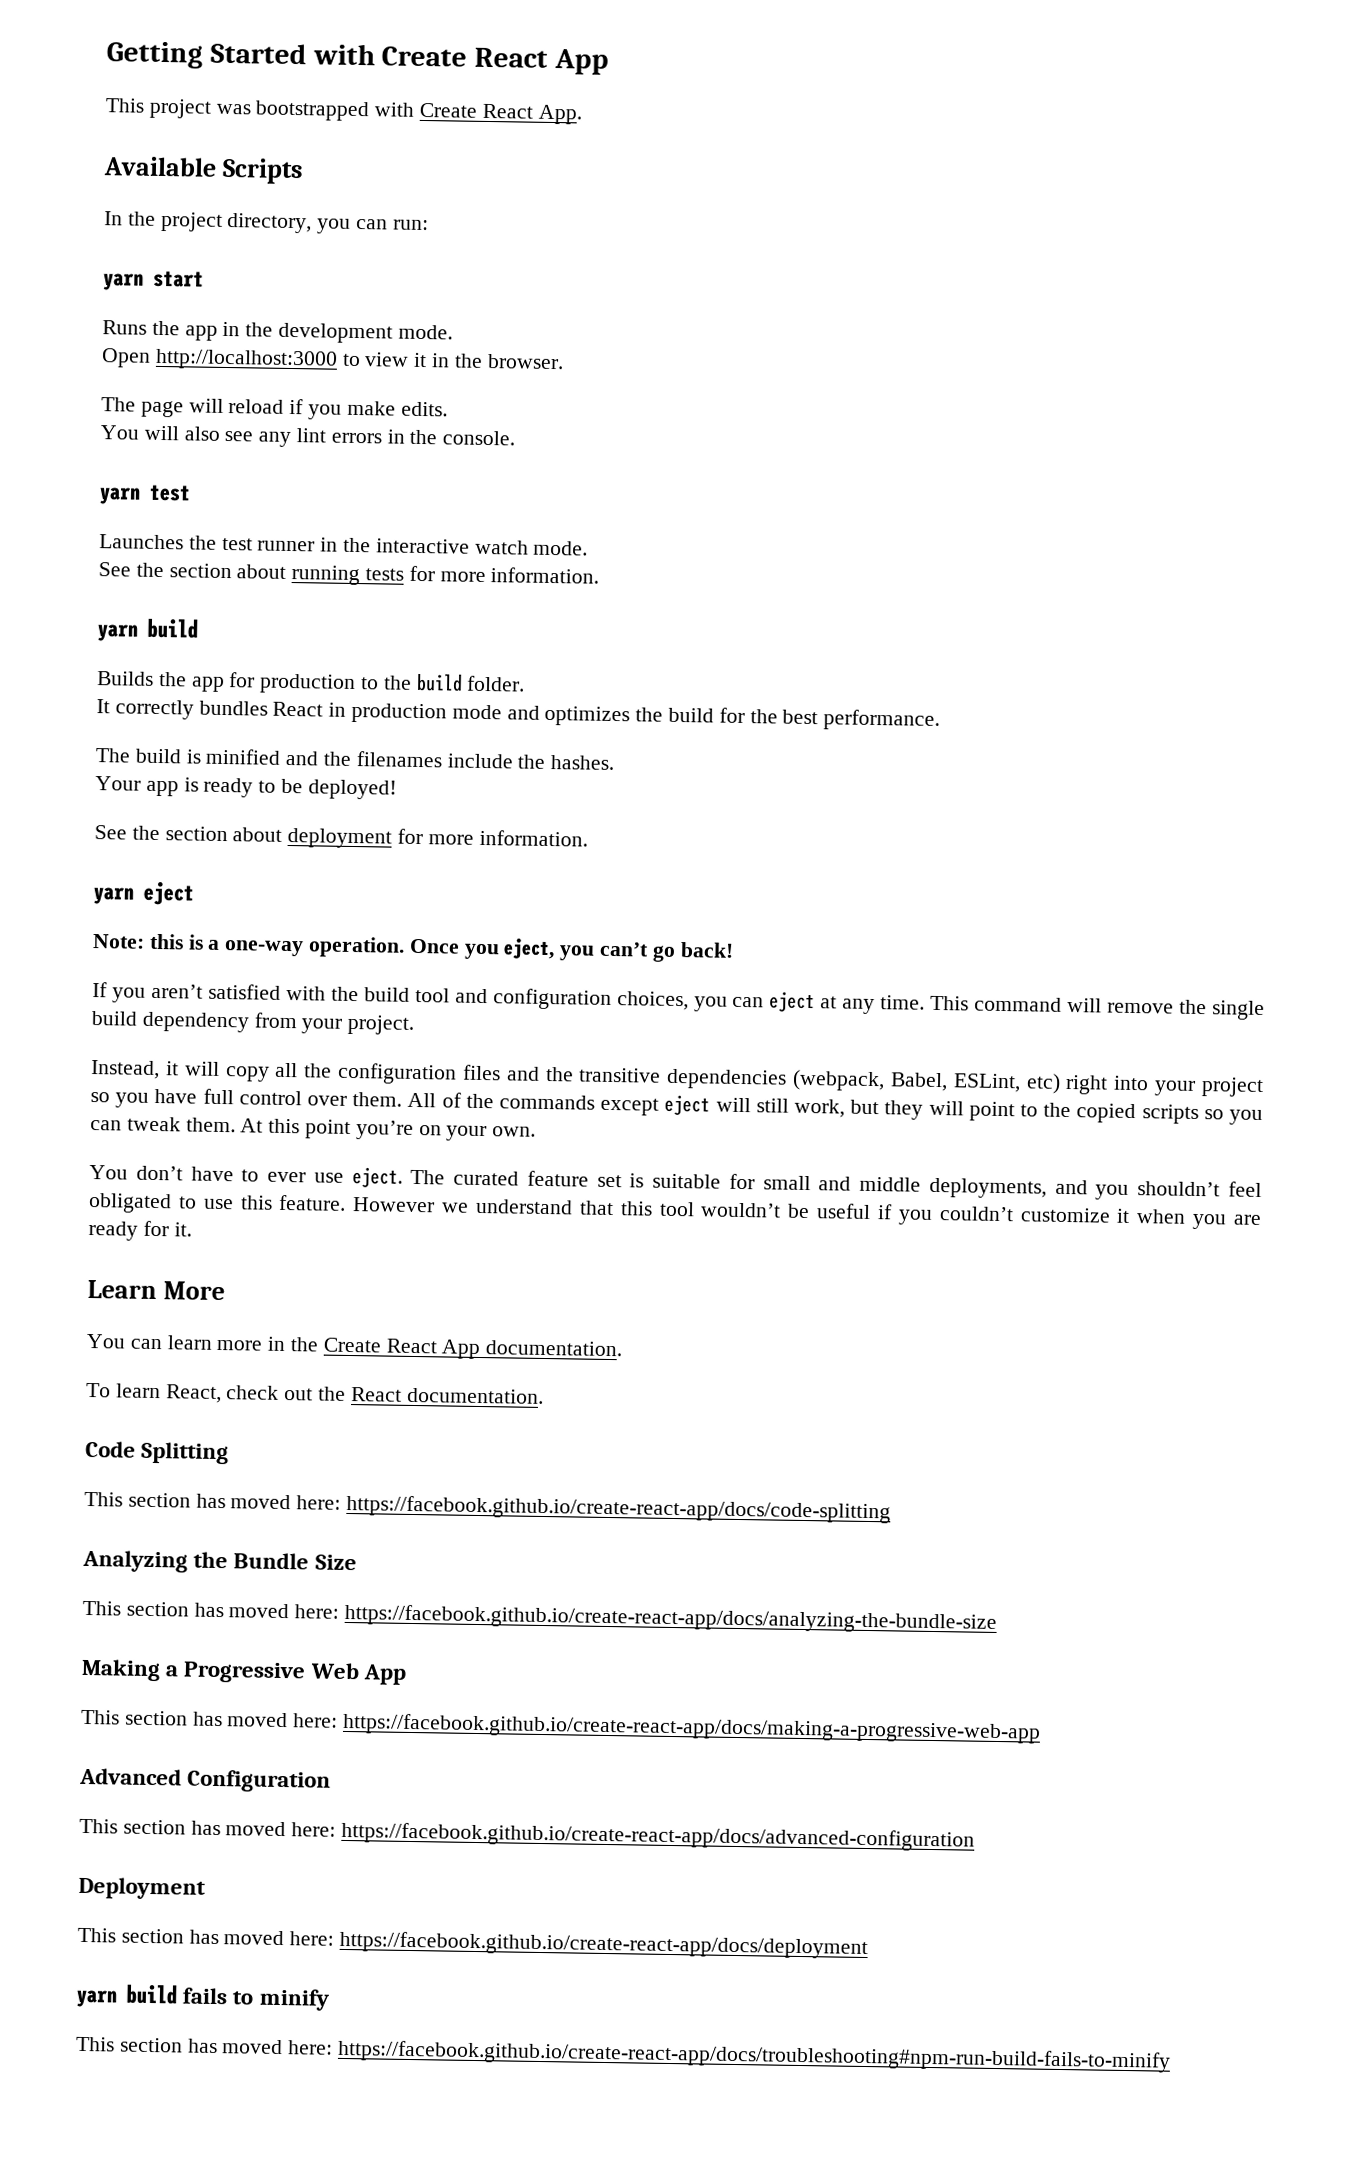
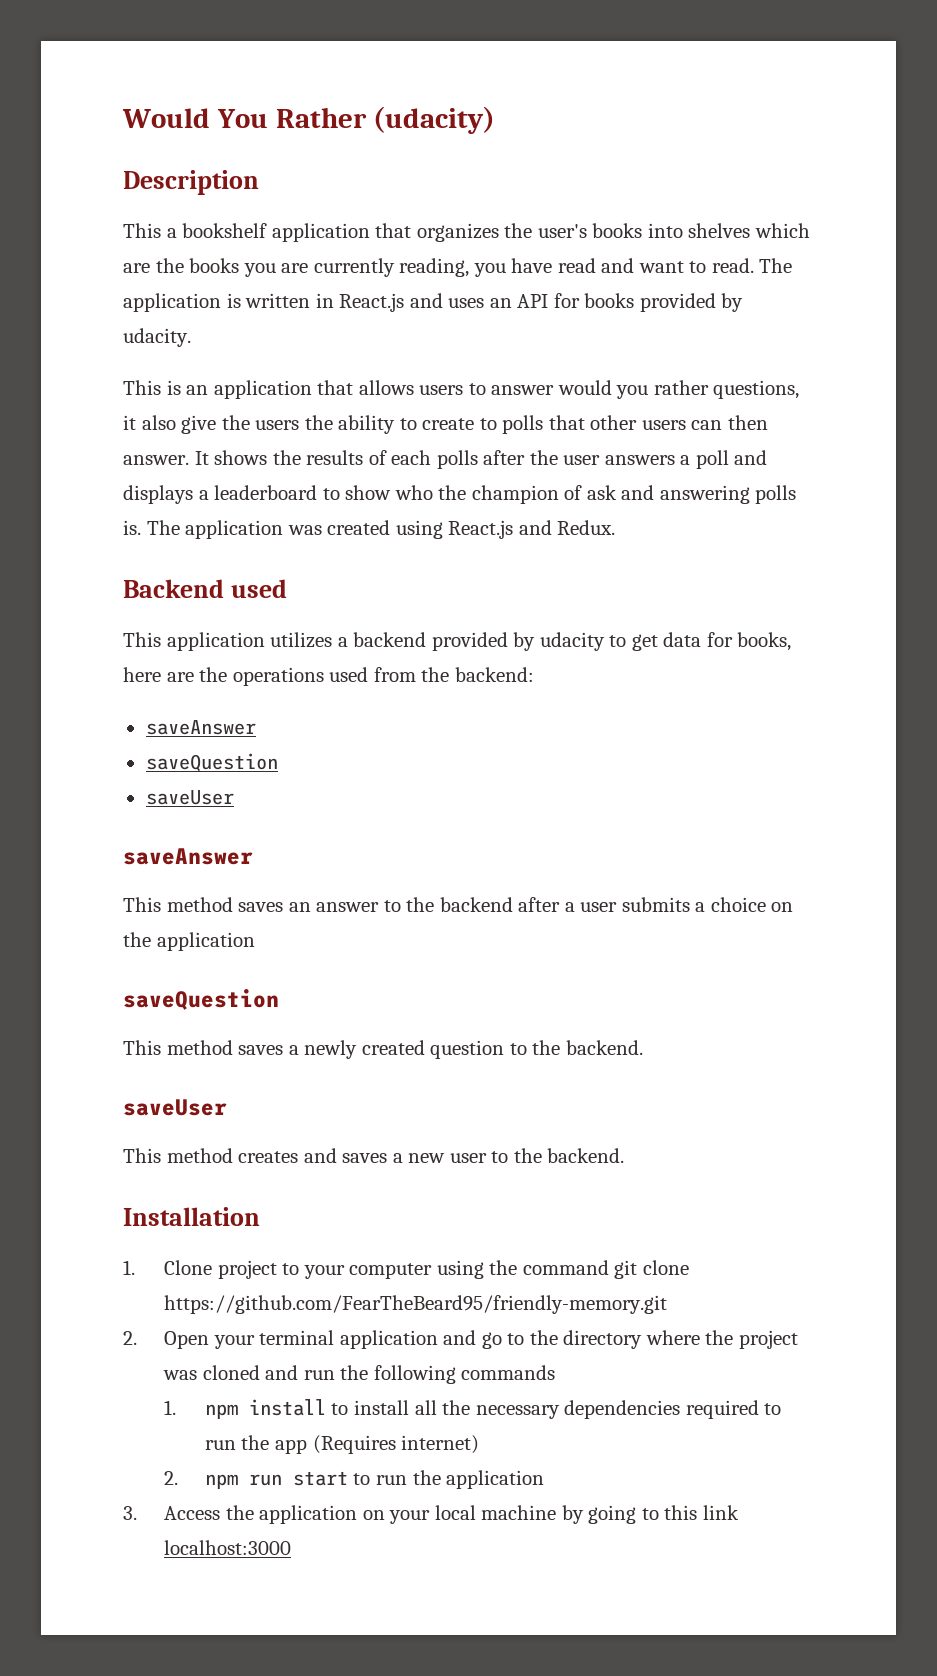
- Getting Started with Create React App
- This project was bootstrapped with Create React App.
- Available Scripts
- In the project directory, you can run:
- yarn start
- Runs the app in the development mode.
- Open http://localhost:3000 to view it in the browser.
- The page will reload if you make edits.
- You will also see any lint errors in the console.
- yarn test
- Launches the test runner in the interactive watch mode.
- See the section about running tests for more information.
- yarn build
- Builds the app for production to the build folder.
- It correctly bundles React in production mode and optimizes the build for the best performance.
- The build is minified and the filenames include the hashes.
- Your app is ready to be deployed!
- See the section about deployment for more information.
- yarn eject
- Note: this is a one-way operation. Once you eject, you can’t go back!
- If you aren’t satisfied with the build tool and configuration choices, you can eject at any time. This command will remove the single build dependency from your project.
- Instead, it will copy all the configuration files and the transitive dependencies (webpack, Babel, ESLint, etc) right into your project so you have full control over them. All of the commands except eject will still work, but they will point to the copied scripts so you can tweak them. At this point you’re on your own.
- You don’t have to ever use eject. The curated feature set is suitable for small and middle deployments, and you shouldn’t feel obligated to use this feature. However we understand that this tool wouldn’t be useful if you couldn’t customize it when you are ready for it.
- Learn More
- You can learn more in the Create React App documentation.
- To learn React, check out the React documentation.
- Code Splitting
- This section has moved here: https://facebook.github.io/create-react-app/docs/code-splitting
- Analyzing the Bundle Size
- This section has moved here: https://facebook.github.io/create-react-app/docs/analyzing-the-bundle-size
- Making a Progressive Web App
- This section has moved here: https://facebook.github.io/create-react-app/docs/making-a-progressive-web-app
- Advanced Configuration
- This section has moved here: https://facebook.github.io/create-react-app/docs/advanced-configuration
- Deployment
- This section has moved here: https://facebook.github.io/create-react-app/docs/deployment
- yarn build fails to minify
- This section has moved here: https://facebook.github.io/create-react-app/docs/troubleshooting#npm-run-build-fails-to-minify
+ Would You Rather (udacity)
+ Description
+ This a bookshelf application that organizes the user's books into shelves which are the books you are currently reading, you have read and want to read. The application is written in React.js and uses an API for books provided by udacity.
+ This is an application that allows users to answer would you rather questions, it also give the users the ability to create to polls that other users can then answer. It shows the results of each polls after the user answers a poll and displays a leaderboard to show who the champion of ask and answering polls is. The application was created using React.js and Redux.
+ Backend used
+ This application utilizes a backend provided by udacity to get data for books, here are the operations used from the backend:
+ saveAnswer
+ saveQuestion
+ saveUser
+ saveAnswer
+ This method saves an answer to the backend after a user submits a choice on the application
+ saveQuestion
+ This method saves a newly created question to the backend.
+ saveUser
+ This method creates and saves a new user to the backend.
+ Installation
+ 1. Clone project to your computer using the command git clone https://github.com/FearTheBeard95/friendly-memory.git
+ 2. Open your terminal application and go to the directory where the project was cloned and run the following commands
+ 1. npm install to install all the necessary dependencies required to run the app (Requires internet)
+ 2. npm run start to run the application
+ 3. Access the application on your local machine by going to this link localhost:3000

